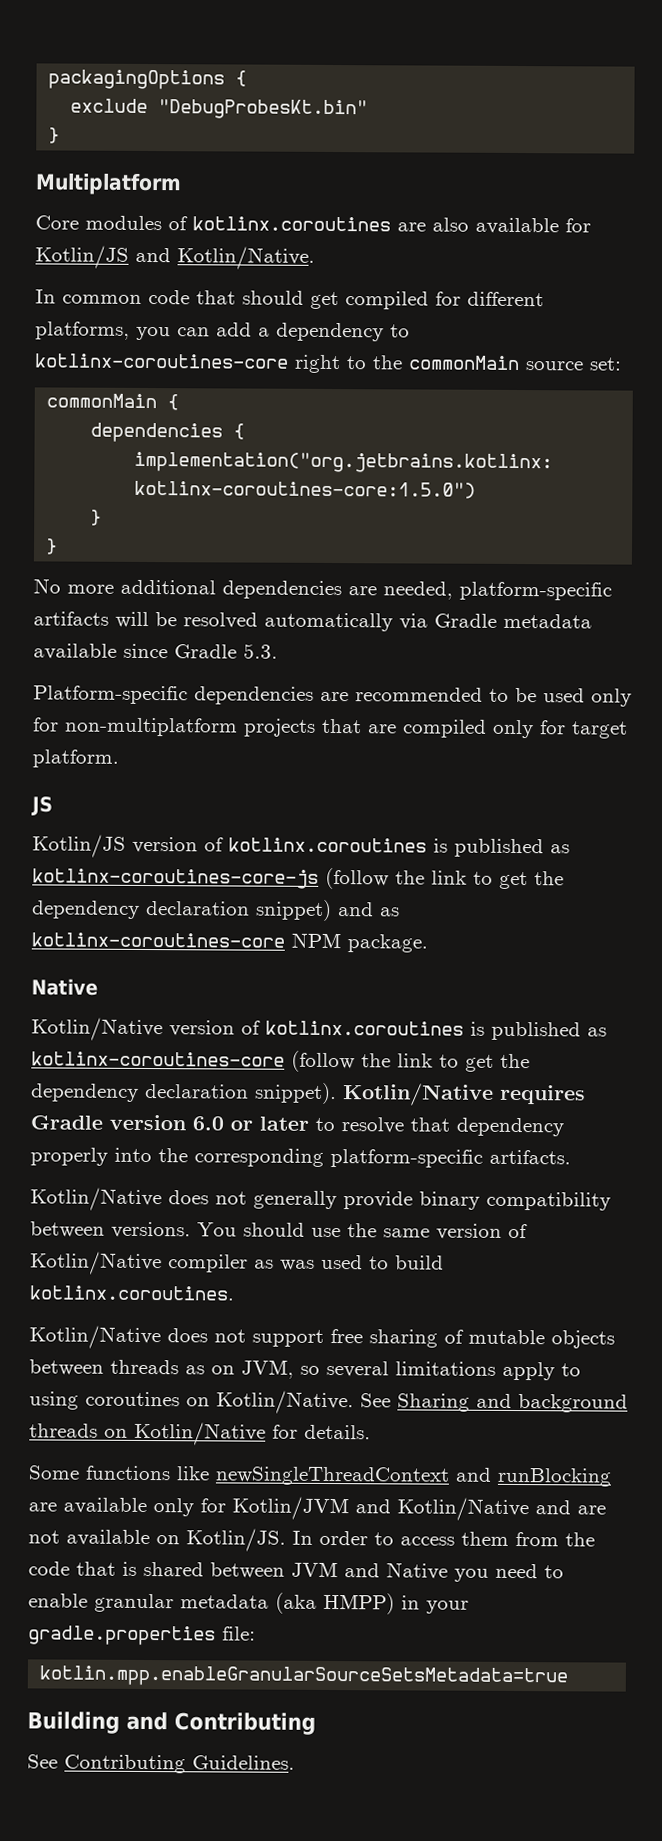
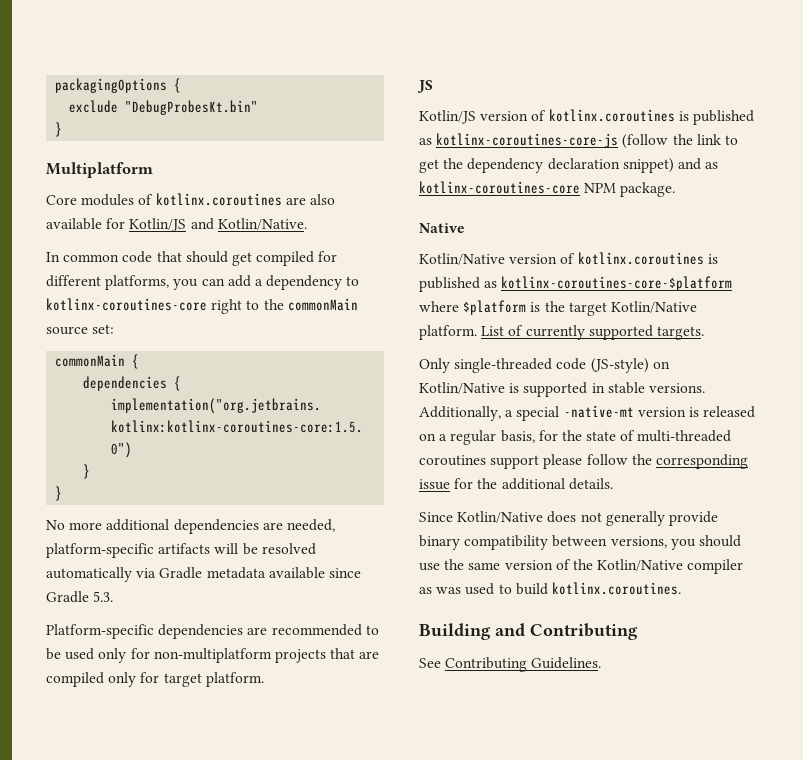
- Kotlin/Native version of kotlinx.coroutines is published as kotlinx-coroutines-core (follow the link to get the dependency declaration snippet). Kotlin/Native requires Gradle version 6.0 or later to resolve that dependency properly into the corresponding platform-specific artifacts.
- Kotlin/Native does not generally provide binary compatibility between versions. You should use the same version of Kotlin/Native compiler as was used to build kotlinx.coroutines.
+ Kotlin/Native version of kotlinx.coroutines is published as kotlinx-coroutines-core-$platform where $platform is the target Kotlin/Native platform. List of currently supported targets.
+ Only single-threaded code (JS-style) on Kotlin/Native is supported in stable versions. Additionally, a special -native-mt version is released on a regular basis, for the state of multi-threaded coroutines support please follow the corresponding issue for the additional details.
+ Since Kotlin/Native does not generally provide binary compatibility between versions, you should use the same version of the Kotlin/Native compiler as was used to build kotlinx.coroutines.
- Kotlin/Native does not support free sharing of mutable objects between threads as on JVM, so several limitations apply to using coroutines on Kotlin/Native. See Sharing and background threads on Kotlin/Native for details.
- Some functions like newSingleThreadContext and runBlocking are available only for Kotlin/JVM and Kotlin/Native and are not available on Kotlin/JS. In order to access them from the code that is shared between JVM and Native you need to enable granular metadata (aka HMPP) in your gradle.properties file:
- kotlin.mpp.enableGranularSourceSetsMetadata=true

